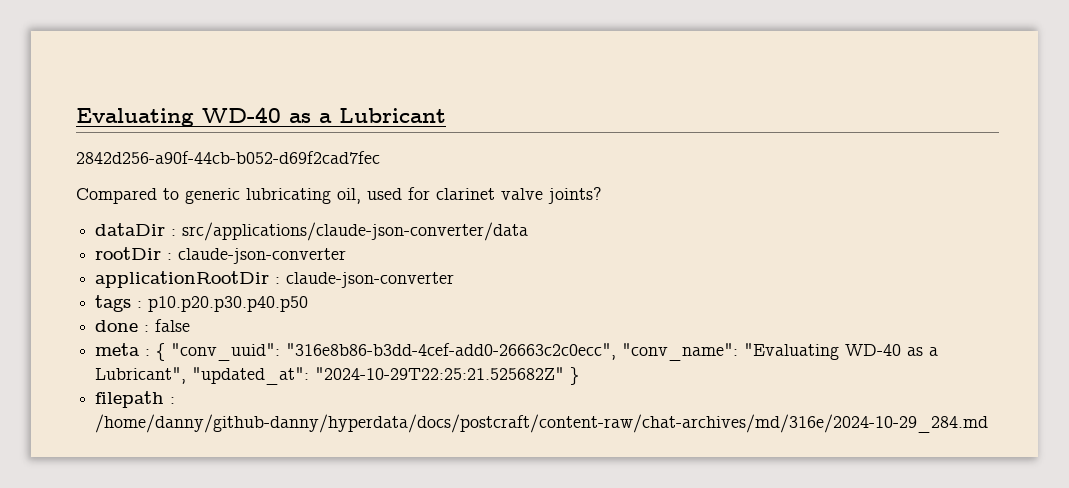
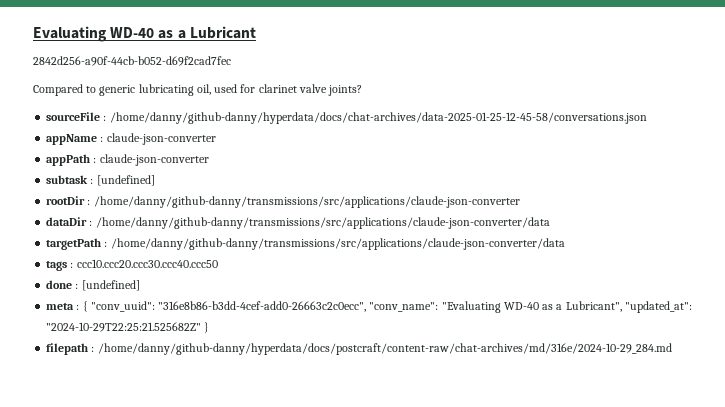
- dataDir : src/applications/claude-json-converter/data
- rootDir : claude-json-converter
- applicationRootDir : claude-json-converter
+ sourceFile : /home/danny/github-danny/hyperdata/docs/chat-archives/data-2025-01-25-12-45-58/conversations.json
+ appName : claude-json-converter
+ appPath : claude-json-converter
+ subtask : [undefined]
+ rootDir : /home/danny/github-danny/transmissions/src/applications/claude-json-converter
+ dataDir : /home/danny/github-danny/transmissions/src/applications/claude-json-converter/data
+ targetPath : /home/danny/github-danny/transmissions/src/applications/claude-json-converter/data
- tags : p10.p20.p30.p40.p50
+ tags : ccc10.ccc20.ccc30.ccc40.ccc50
- done : false
+ done : [undefined]

